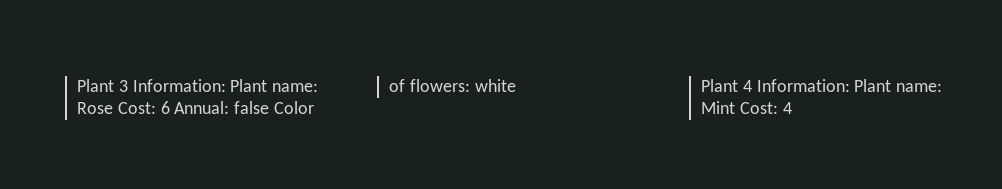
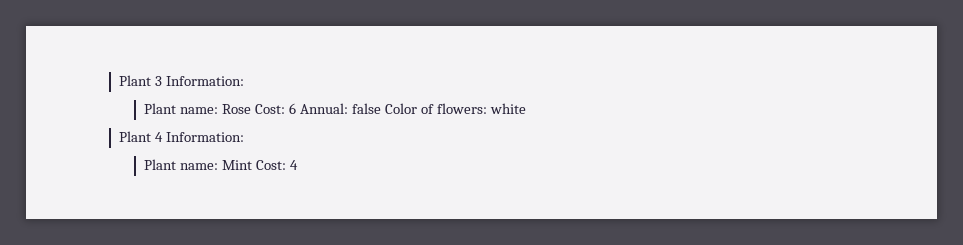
- Plant 3 Information: Plant name: Rose Cost: 6 Annual: false Color of flowers: white
+ Plant 3 Information:
+ Plant name: Rose Cost: 6 Annual: false Color of flowers: white
- Plant 4 Information: Plant name: Mint Cost: 4
+ Plant 4 Information:
+ Plant name: Mint Cost: 4

